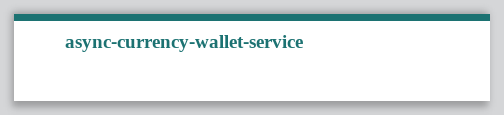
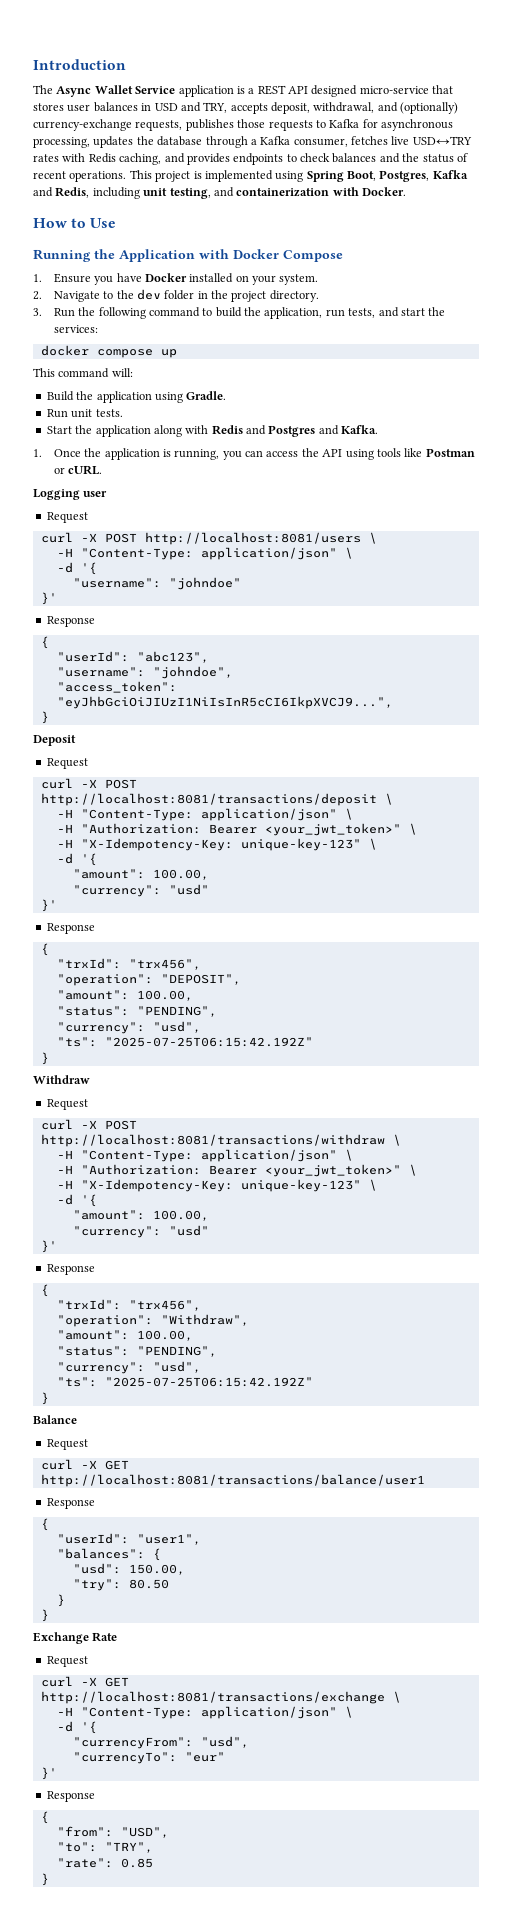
- async-currency-wallet-service
+ Introduction
+ The Async Wallet Service application is a REST API designed micro‑service that stores user balances in USD and TRY, accepts deposit, withdrawal, and (optionally) currency‑exchange requests, publishes those requests to Kafka for asynchronous processing, updates the database through a Kafka consumer, fetches live USD↔TRY rates with Redis caching, and provides endpoints to check balances and the status of recent operations. This project is implemented using Spring Boot, Postgres, Kafka and Redis, including unit testing, and containerization with Docker.
+ How to Use
+ Running the Application with Docker Compose
+ 1. Ensure you have Docker installed on your system.
+ 2. Navigate to the dev folder in the project directory.
+ 3. Run the following command to build the application, run tests, and start the services:
+ docker compose up
+ This command will:
+ Build the application using Gradle.
+ Run unit tests.
+ Start the application along with Redis and Postgres and Kafka.
+ 1. Once the application is running, you can access the API using tools like Postman or cURL.
+ Logging user
+ Request
+ curl -X POST http://localhost:8081/users \
+ -H "Content-Type: application/json" \
+ -d '{
+ "username": "johndoe"
+ }'
+ Response
+ {
+ "userId": "abc123",
+ "username": "johndoe",
+ "access_token": "eyJhbGciOiJIUzI1NiIsInR5cCI6IkpXVCJ9...",
+ }
+ Deposit
+ Request
+ curl -X POST http://localhost:8081/transactions/deposit \
+ -H "Content-Type: application/json" \
+ -H "Authorization: Bearer <your_jwt_token>" \
+ -H "X-Idempotency-Key: unique-key-123" \
+ -d '{
+ "amount": 100.00,
+ "currency": "usd"
+ }'
+ Response
+ {
+ "trxId": "trx456",
+ "operation": "DEPOSIT",
+ "amount": 100.00,
+ "status": "PENDING",
+ "currency": "usd",
+ "ts": "2025-07-25T06:15:42.192Z"
+ }
+ Withdraw
+ Request
+ curl -X POST http://localhost:8081/transactions/withdraw \
+ -H "Content-Type: application/json" \
+ -H "Authorization: Bearer <your_jwt_token>" \
+ -H "X-Idempotency-Key: unique-key-123" \
+ -d '{
+ "amount": 100.00,
+ "currency": "usd"
+ }'
+ Response
+ {
+ "trxId": "trx456",
+ "operation": "Withdraw",
+ "amount": 100.00,
+ "status": "PENDING",
+ "currency": "usd",
+ "ts": "2025-07-25T06:15:42.192Z"
+ }
+ Balance
+ Request
+ curl -X GET http://localhost:8081/transactions/balance/user1
+ Response
+ {
+ "userId": "user1",
+ "balances": {
+ "usd": 150.00,
+ "try": 80.50
+ }
+ }
+ Exchange Rate
+ Request
+ curl -X GET http://localhost:8081/transactions/exchange \
+ -H "Content-Type: application/json" \
+ -d '{
+ "currencyFrom": "usd",
+ "currencyTo": "eur"
+ }'
+ Response
+ {
+ "from": "USD",
+ "to": "TRY",
+ "rate": 0.85
+ }

